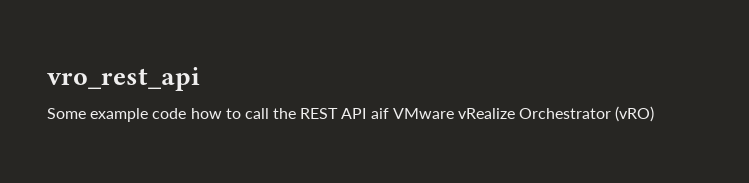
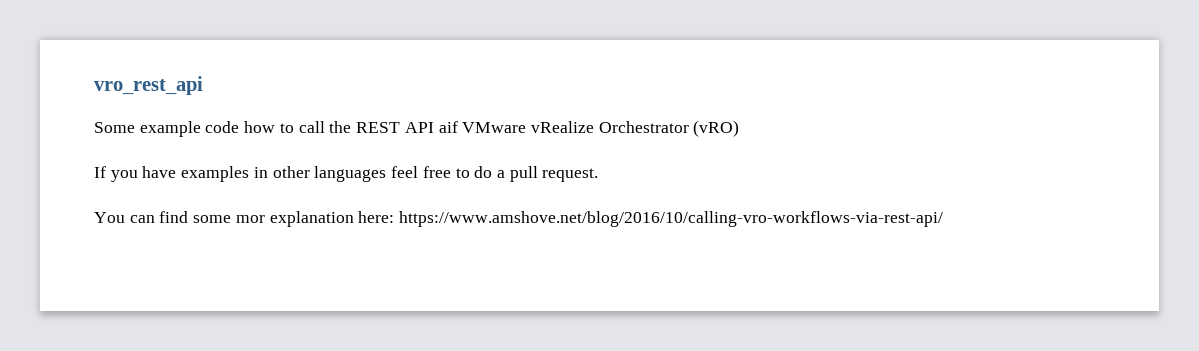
+ If you have examples in other languages feel free to do a pull request.
+ You can find some mor explanation here: https://www.amshove.net/blog/2016/10/calling-vro-workflows-via-rest-api/

